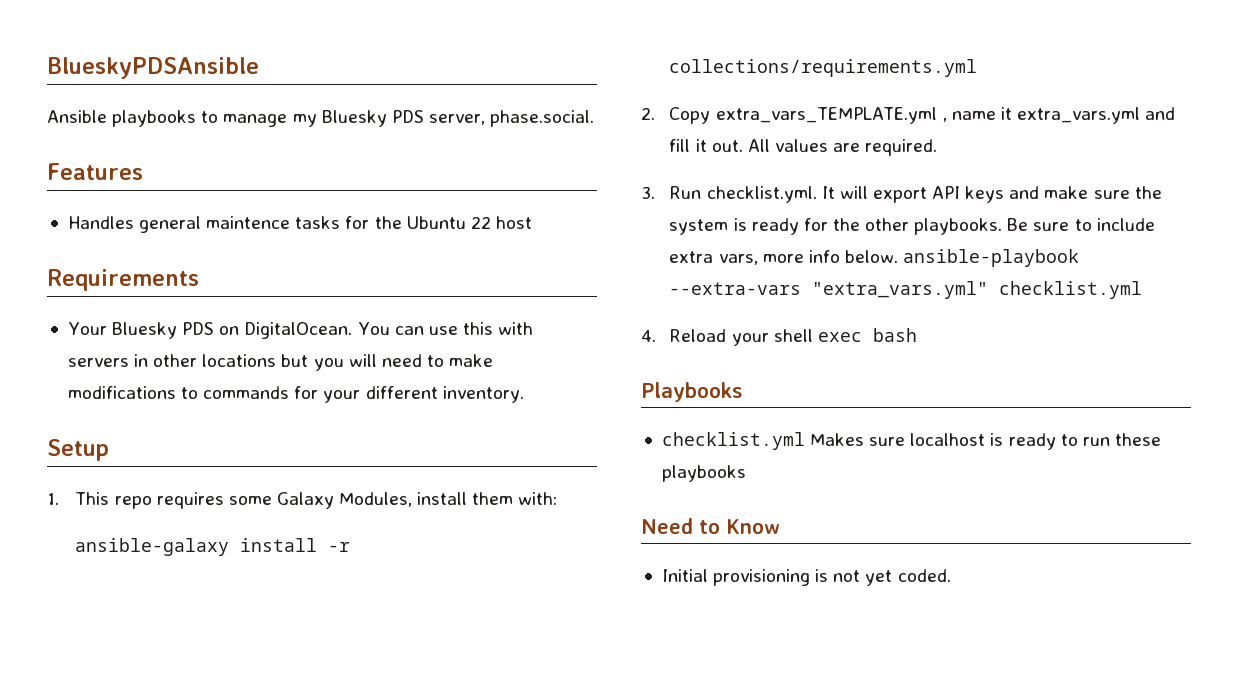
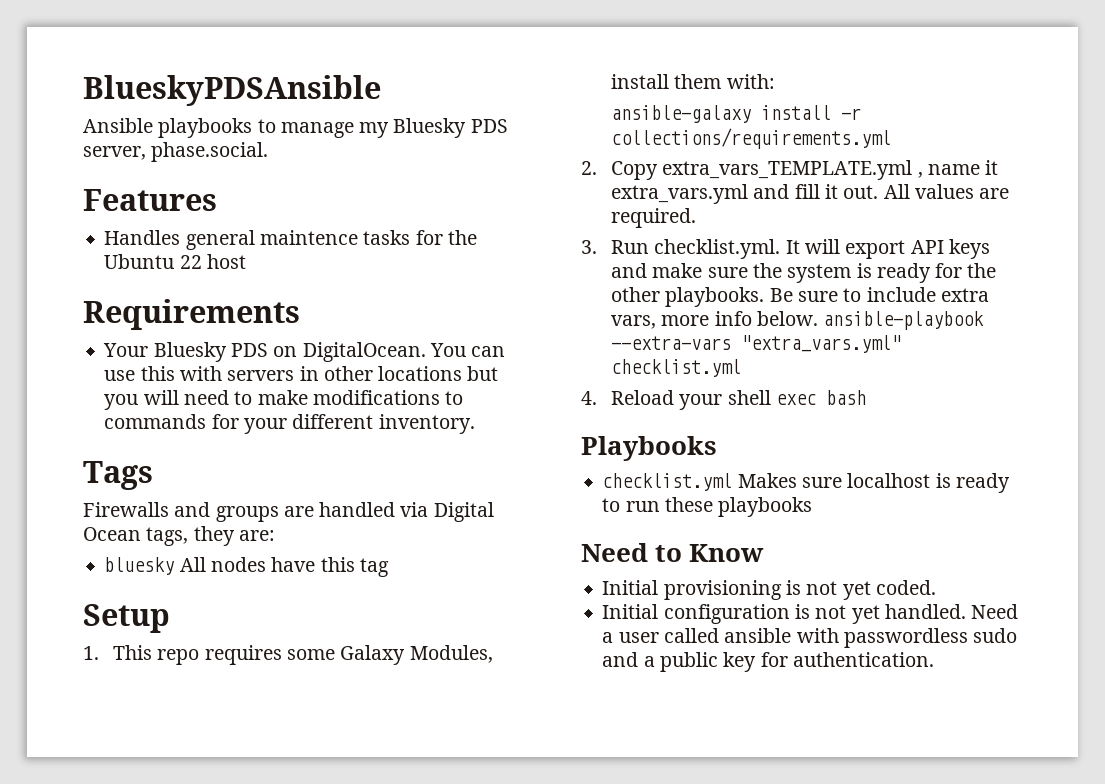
+ Tags
+ Firewalls and groups are handled via Digital Ocean tags, they are:
+ bluesky All nodes have this tag
+ Initial configuration is not yet handled. Need a user called ansible with passwordless sudo and a public key for authentication.

